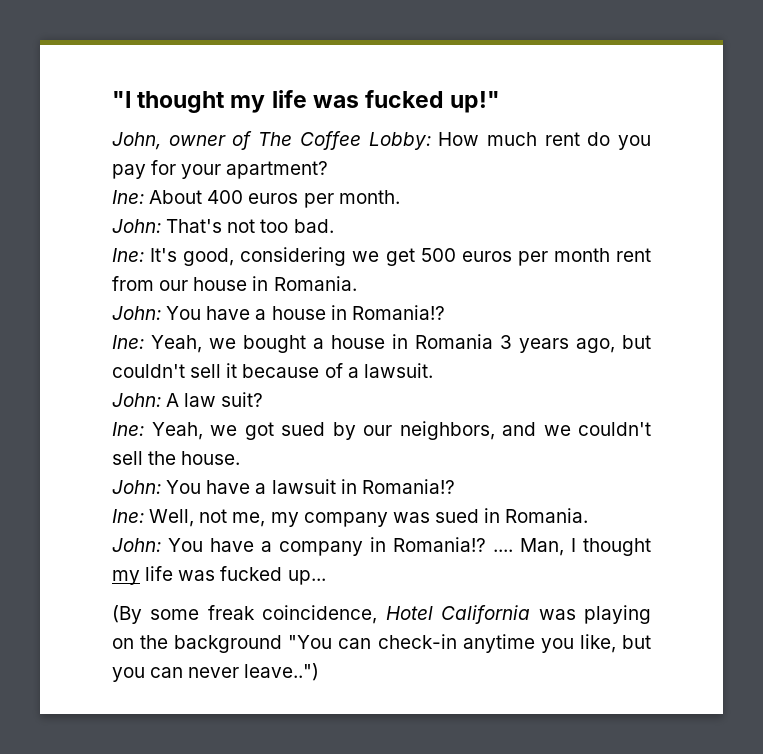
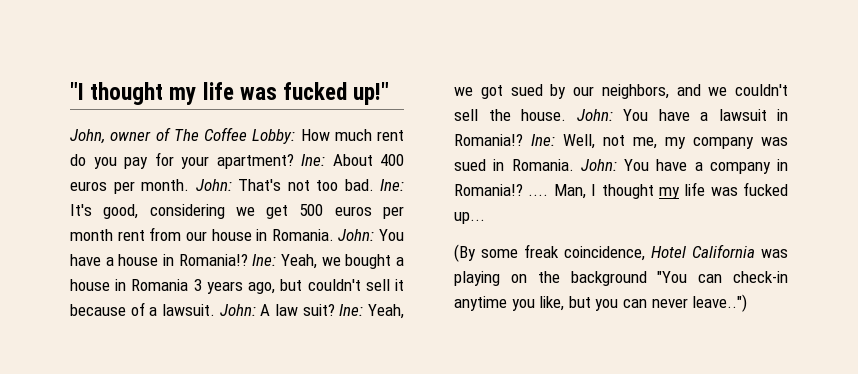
- How much rent do you pay for your apartment?
- Ine:
+ How much rent do you pay for your apartment? Ine:
- About 400 euros per month.
- John:
+ About 400 euros per month. John:
- That's not too bad.
- Ine:
+ That's not too bad. Ine:
- It's good, considering we get 500 euros per month rent from our house in Romania.
- John:
+ It's good, considering we get 500 euros per month rent from our house in Romania. John:
- You have a house in Romania!?
- Ine:
+ You have a house in Romania!? Ine:
- Yeah, we bought a house in Romania 3 years ago, but couldn't sell it because of a lawsuit.
- John:
+ Yeah, we bought a house in Romania 3 years ago, but couldn't sell it because of a lawsuit. John:
- A law suit?
- Ine:
+ A law suit? Ine:
- Yeah, we got sued by our neighbors, and we couldn't sell the house.
- John:
+ Yeah, we got sued by our neighbors, and we couldn't sell the house. John:
- You have a lawsuit in Romania!?
- Ine:
+ You have a lawsuit in Romania!? Ine:
- Well, not me, my company was sued in Romania.
- John:
+ Well, not me, my company was sued in Romania. John:

